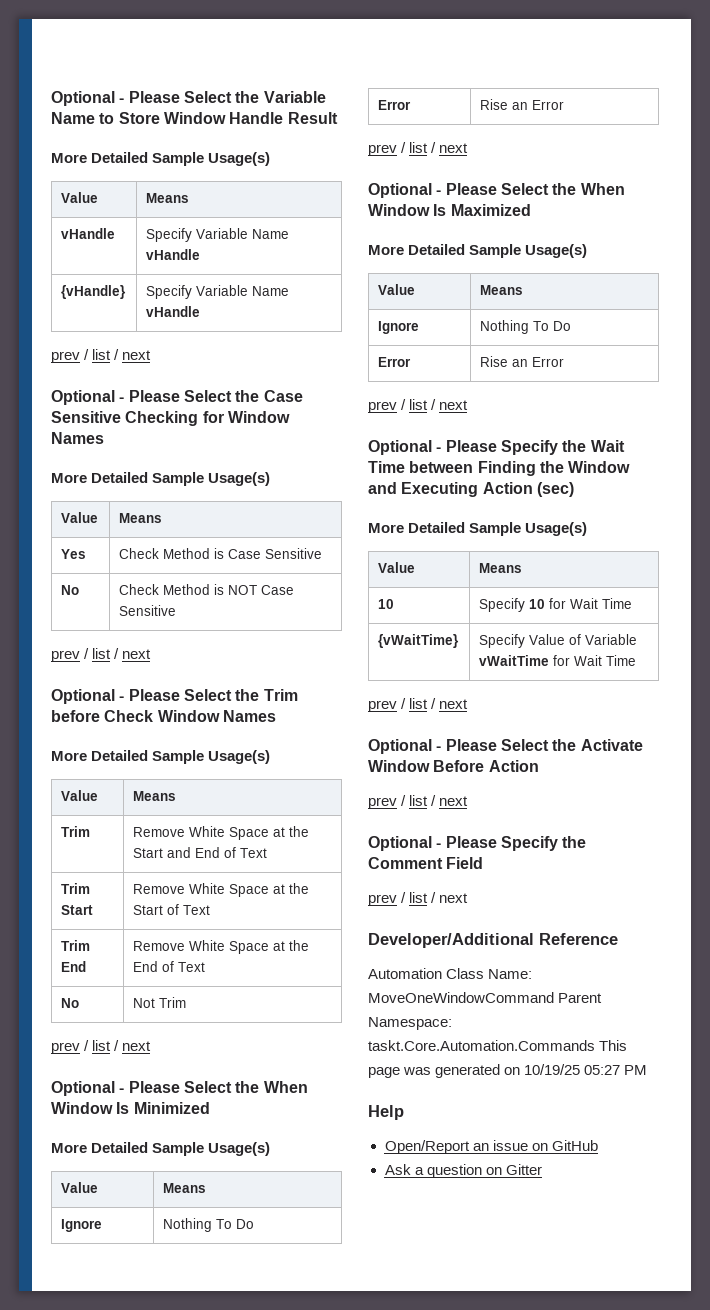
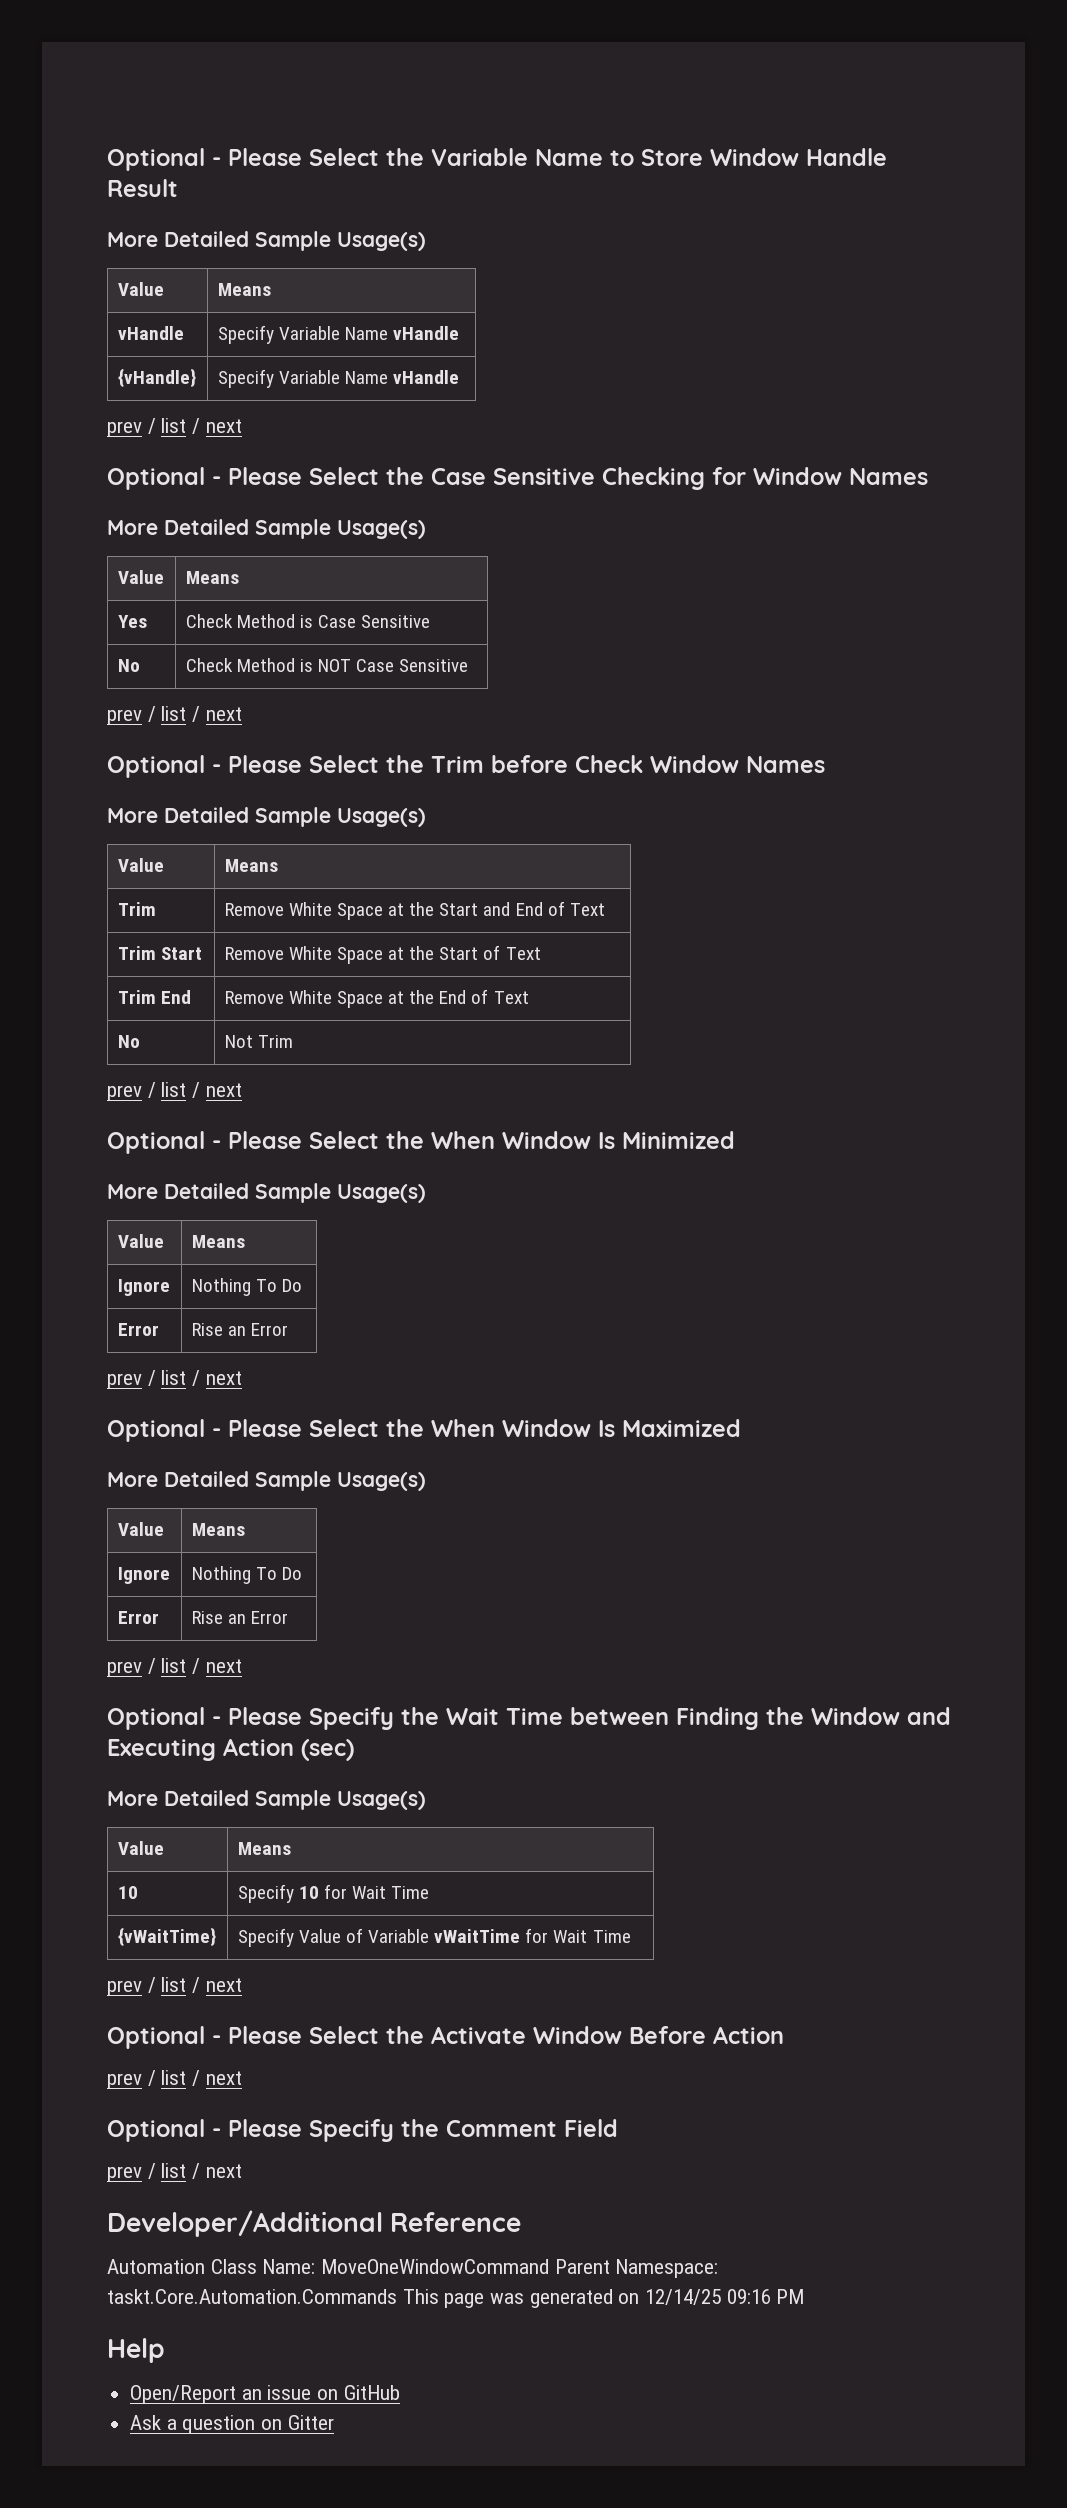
- Automation Class Name: MoveOneWindowCommand Parent Namespace: taskt.Core.Automation.Commands This page was generated on 10/19/25 05:27 PM
+ Automation Class Name: MoveOneWindowCommand Parent Namespace: taskt.Core.Automation.Commands This page was generated on 12/14/25 09:16 PM

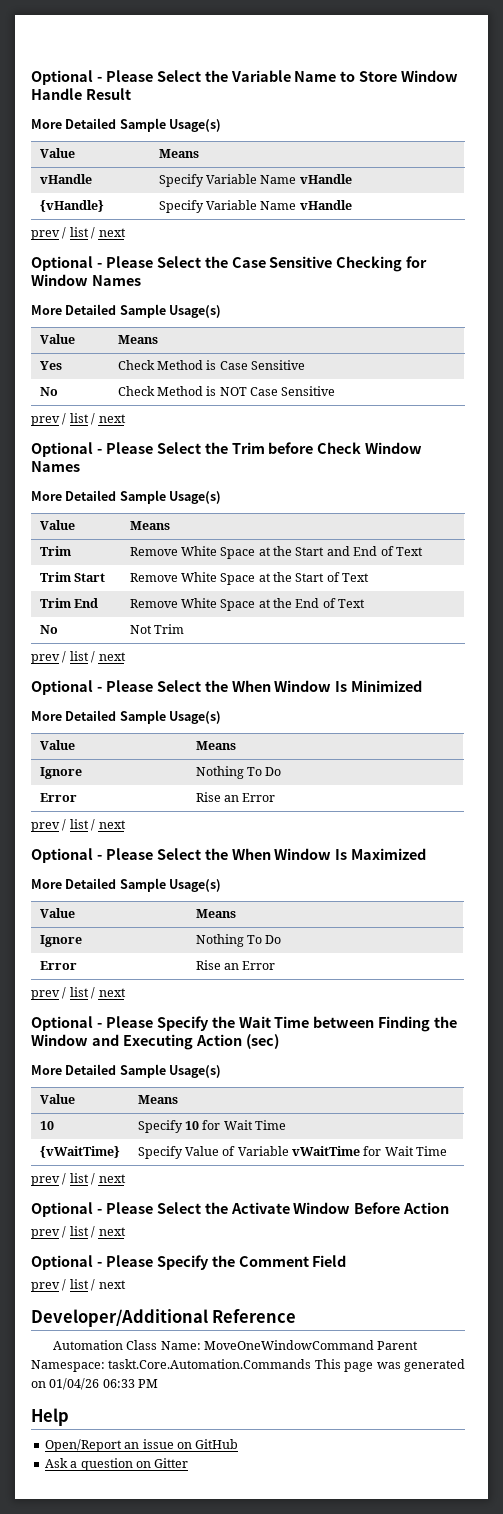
- Automation Class Name: MoveOneWindowCommand Parent Namespace: taskt.Core.Automation.Commands This page was generated on 12/14/25 09:16 PM
+ Automation Class Name: MoveOneWindowCommand Parent Namespace: taskt.Core.Automation.Commands This page was generated on 01/04/26 06:33 PM

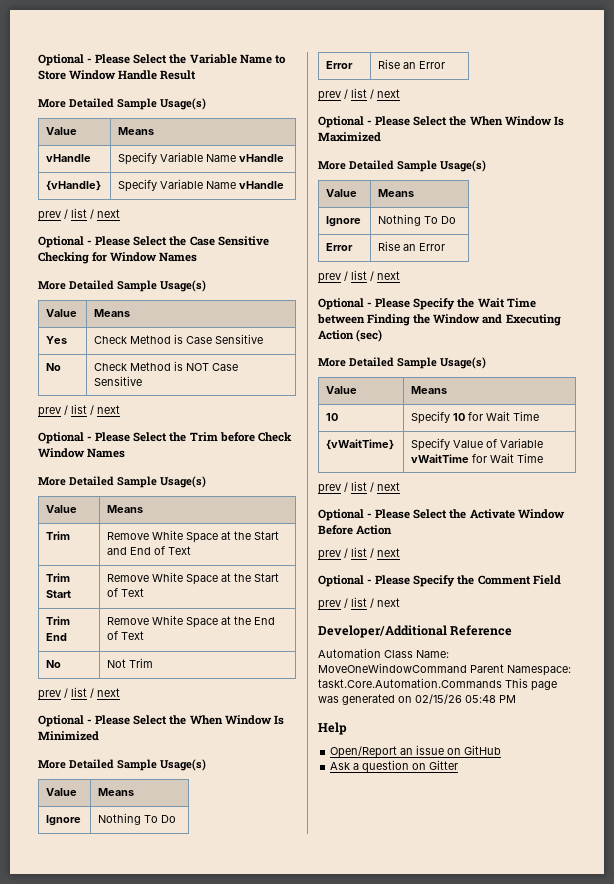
- Automation Class Name: MoveOneWindowCommand Parent Namespace: taskt.Core.Automation.Commands This page was generated on 01/04/26 06:33 PM
+ Automation Class Name: MoveOneWindowCommand Parent Namespace: taskt.Core.Automation.Commands This page was generated on 02/15/26 05:48 PM

